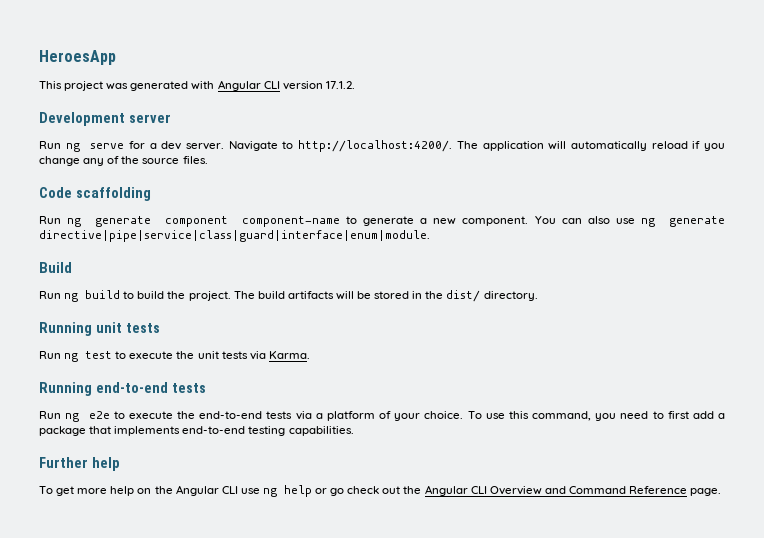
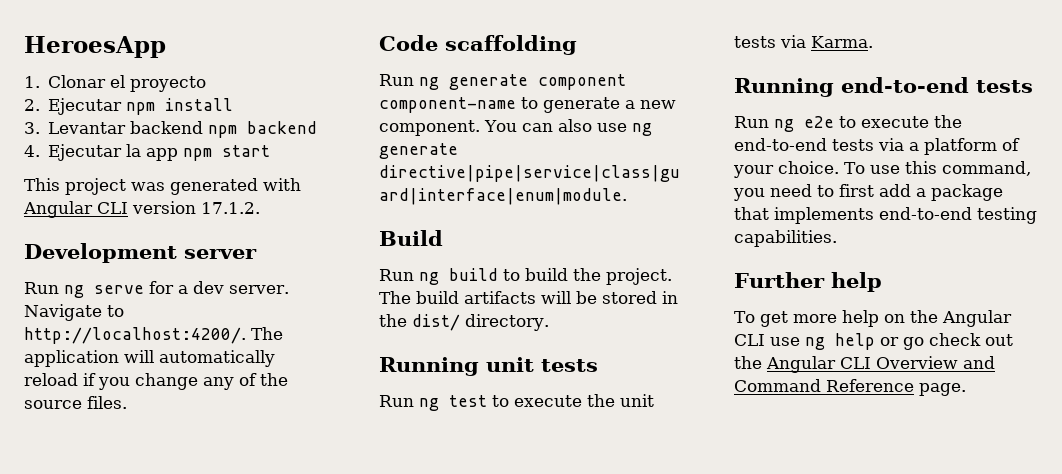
+ 1. Clonar el proyecto
+ 2. Ejecutar npm install
+ 3. Levantar backend npm backend
+ 4. Ejecutar la app npm start

